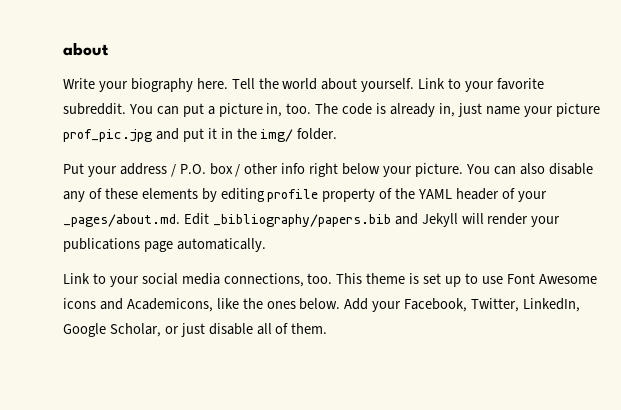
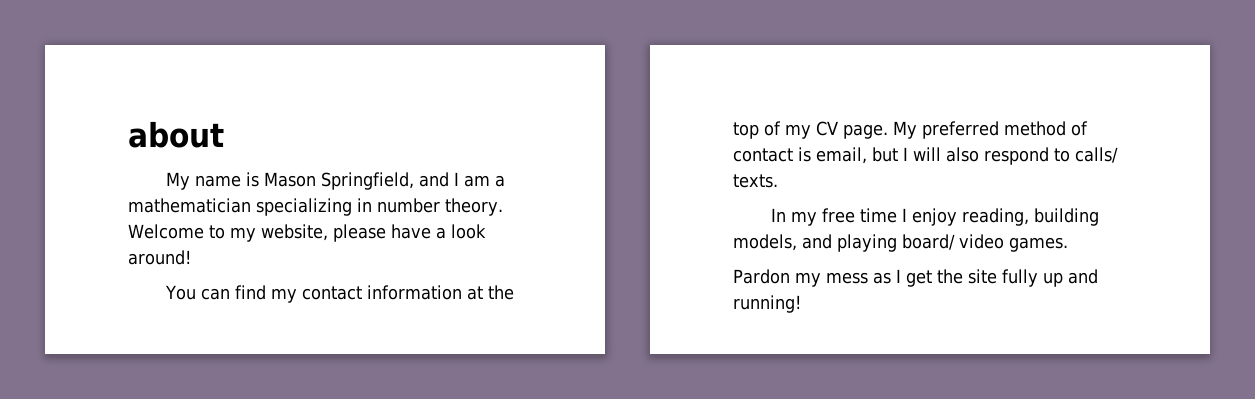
- Write your biography here. Tell the world about yourself. Link to your favorite subreddit. You can put a picture in, too. The code is already in, just name your picture prof_pic.jpg and put it in the img/ folder.
- Put your address / P.O. box / other info right below your picture. You can also disable any of these elements by editing profile property of the YAML header of your _pages/about.md. Edit _bibliography/papers.bib and Jekyll will render your publications page automatically.
- Link to your social media connections, too. This theme is set up to use Font Awesome icons and Academicons, like the ones below. Add your Facebook, Twitter, LinkedIn, Google Scholar, or just disable all of them.
+ My name is Mason Springfield, and I am a mathematician specializing in number theory. Welcome to my website, please have a look around!
+ You can find my contact information at the top of my CV page. My preferred method of contact is email, but I will also respond to calls/ texts.
+ In my free time I enjoy reading, building models, and playing board/ video games.
+ Pardon my mess as I get the site fully up and running!

